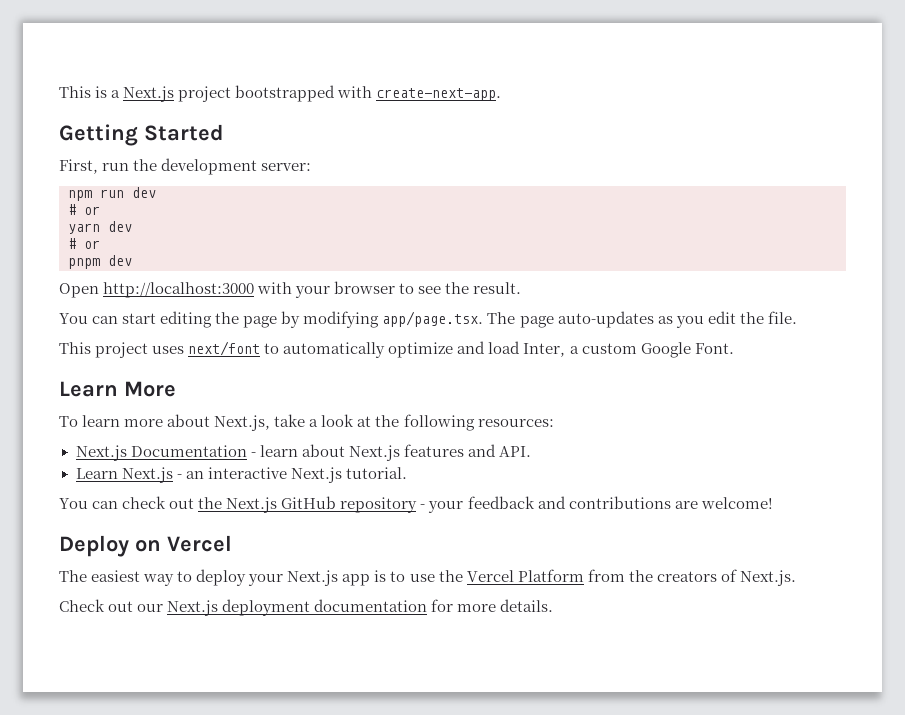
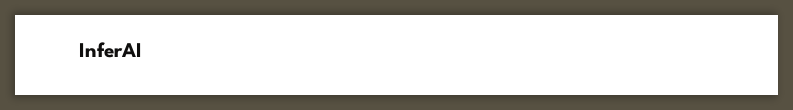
- This is a Next.js project bootstrapped with create-next-app.
- Getting Started
- First, run the development server:
- npm run dev
- # or
- yarn dev
- # or
- pnpm dev
- Open http://localhost:3000 with your browser to see the result.
- You can start editing the page by modifying app/page.tsx. The page auto-updates as you edit the file.
- This project uses next/font to automatically optimize and load Inter, a custom Google Font.
- Learn More
- To learn more about Next.js, take a look at the following resources:
- Next.js Documentation - learn about Next.js features and API.
- Learn Next.js - an interactive Next.js tutorial.
- You can check out the Next.js GitHub repository - your feedback and contributions are welcome!
- Deploy on Vercel
- The easiest way to deploy your Next.js app is to use the Vercel Platform from the creators of Next.js.
- Check out our Next.js deployment documentation for more details.
+ InferAI

